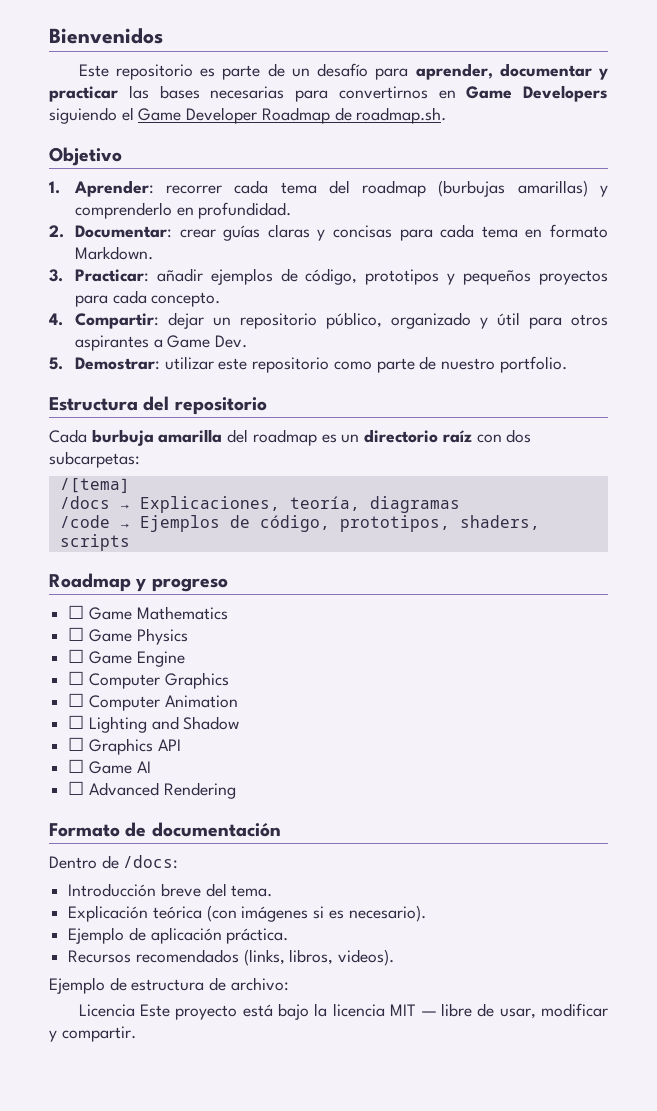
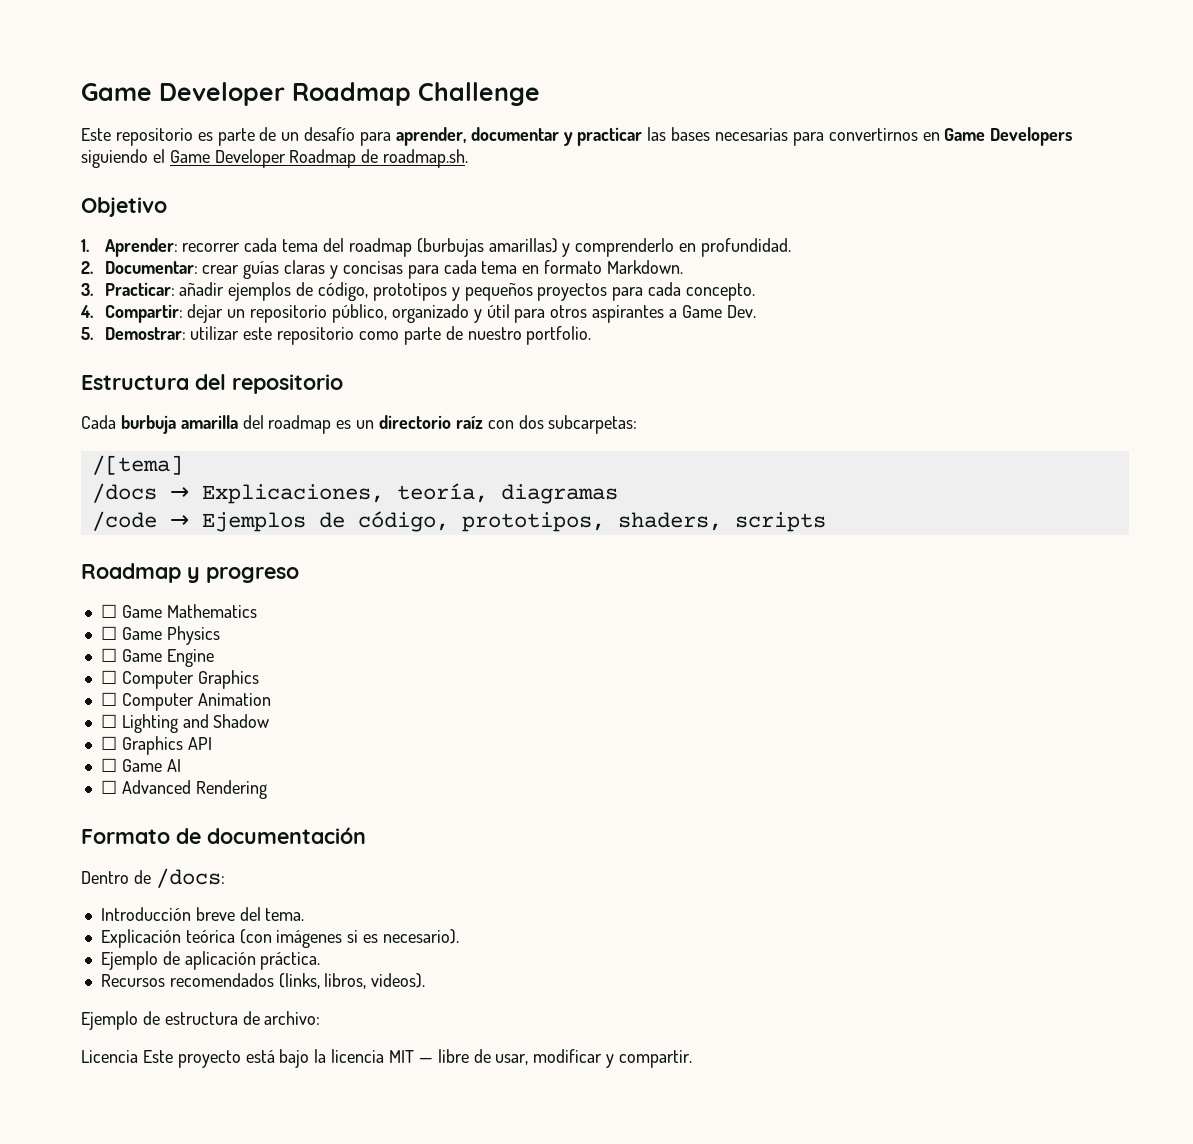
- Bienvenidos
+ Game Developer Roadmap Challenge

